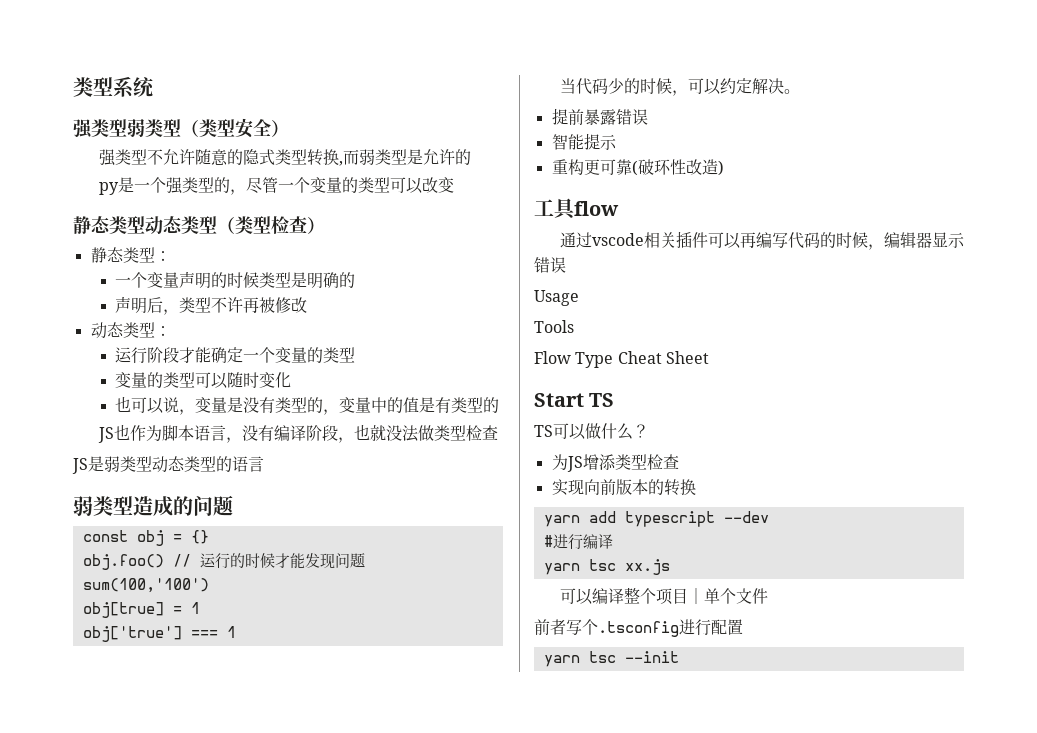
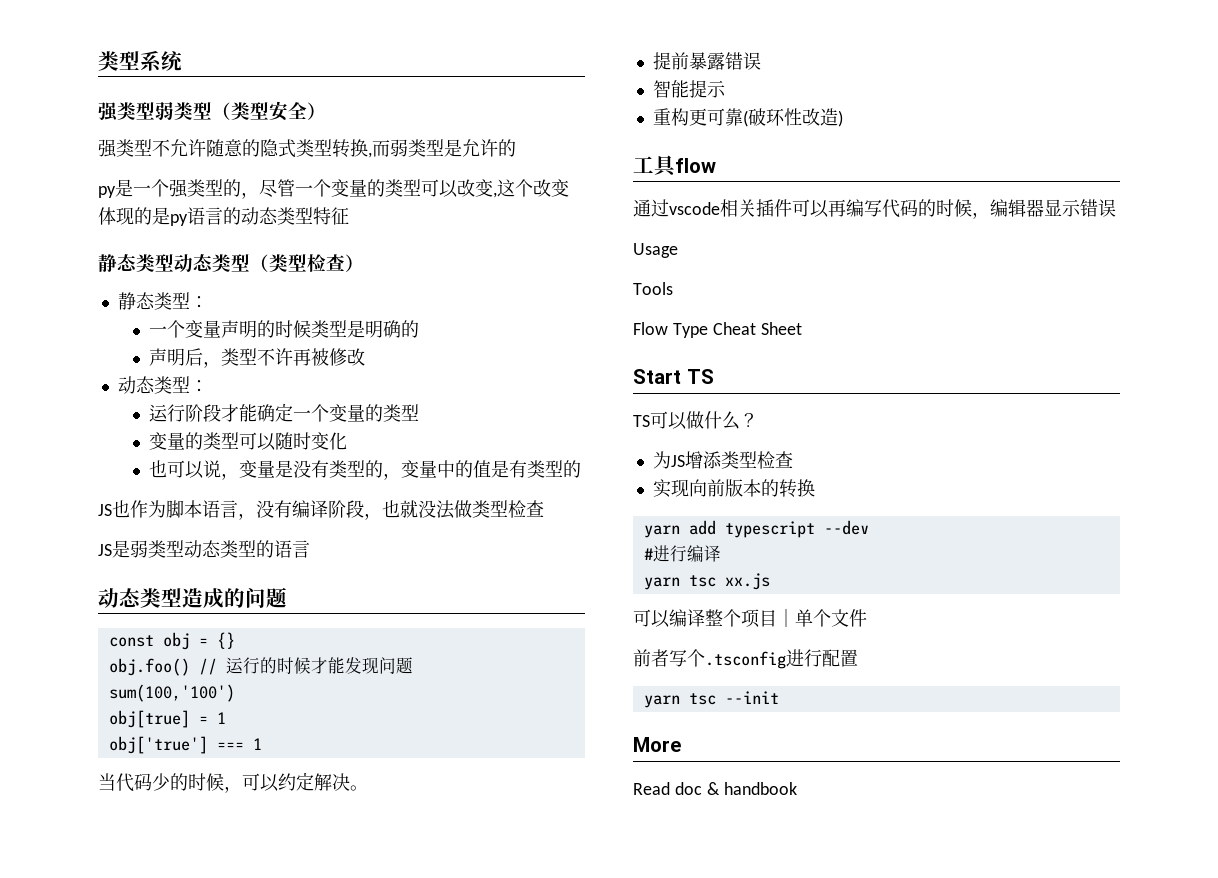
- py是一个强类型的，尽管一个变量的类型可以改变
+ py是一个强类型的，尽管一个变量的类型可以改变,这个改变体现的是py语言的动态类型特征
- 弱类型造成的问题
+ 动态类型造成的问题
+ More
+ Read doc & handbook

